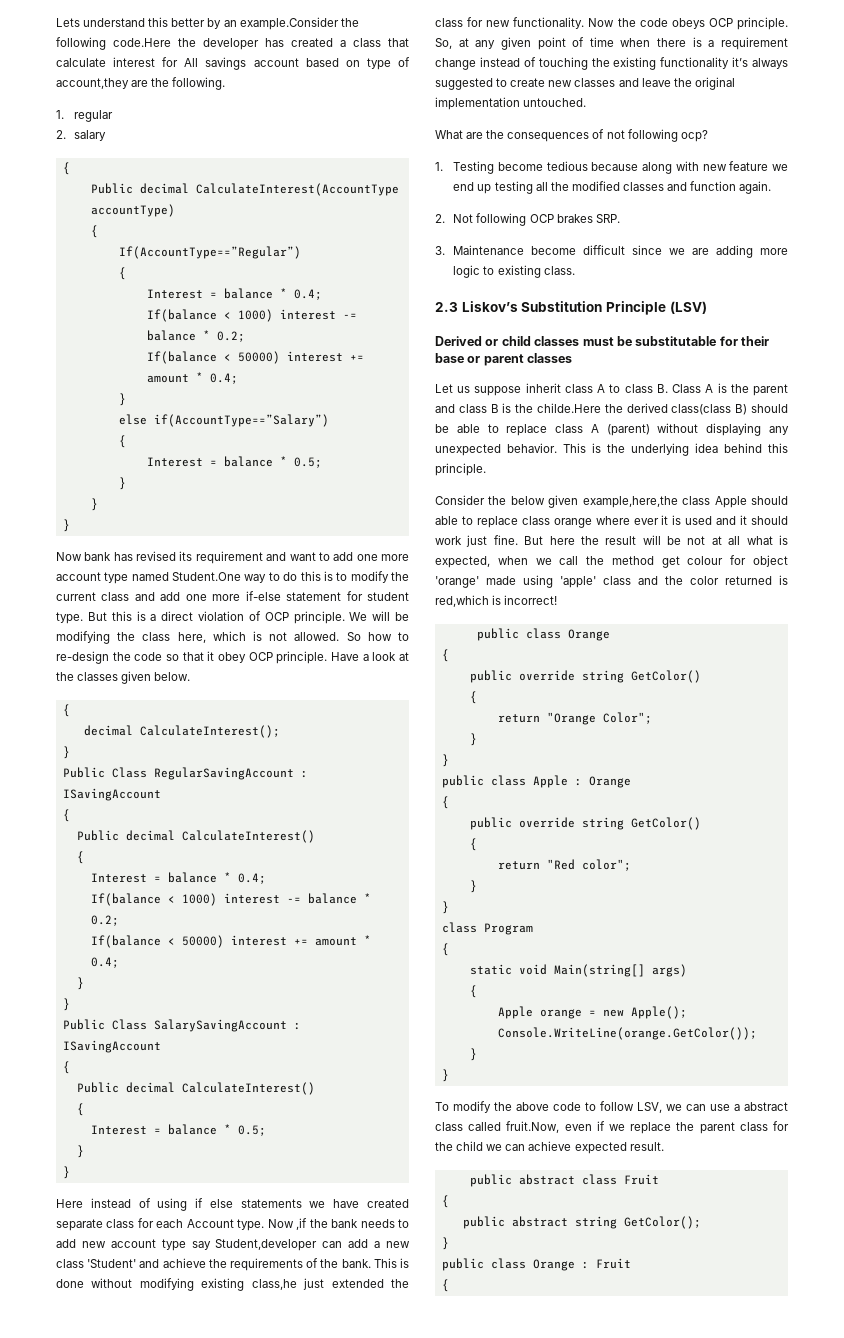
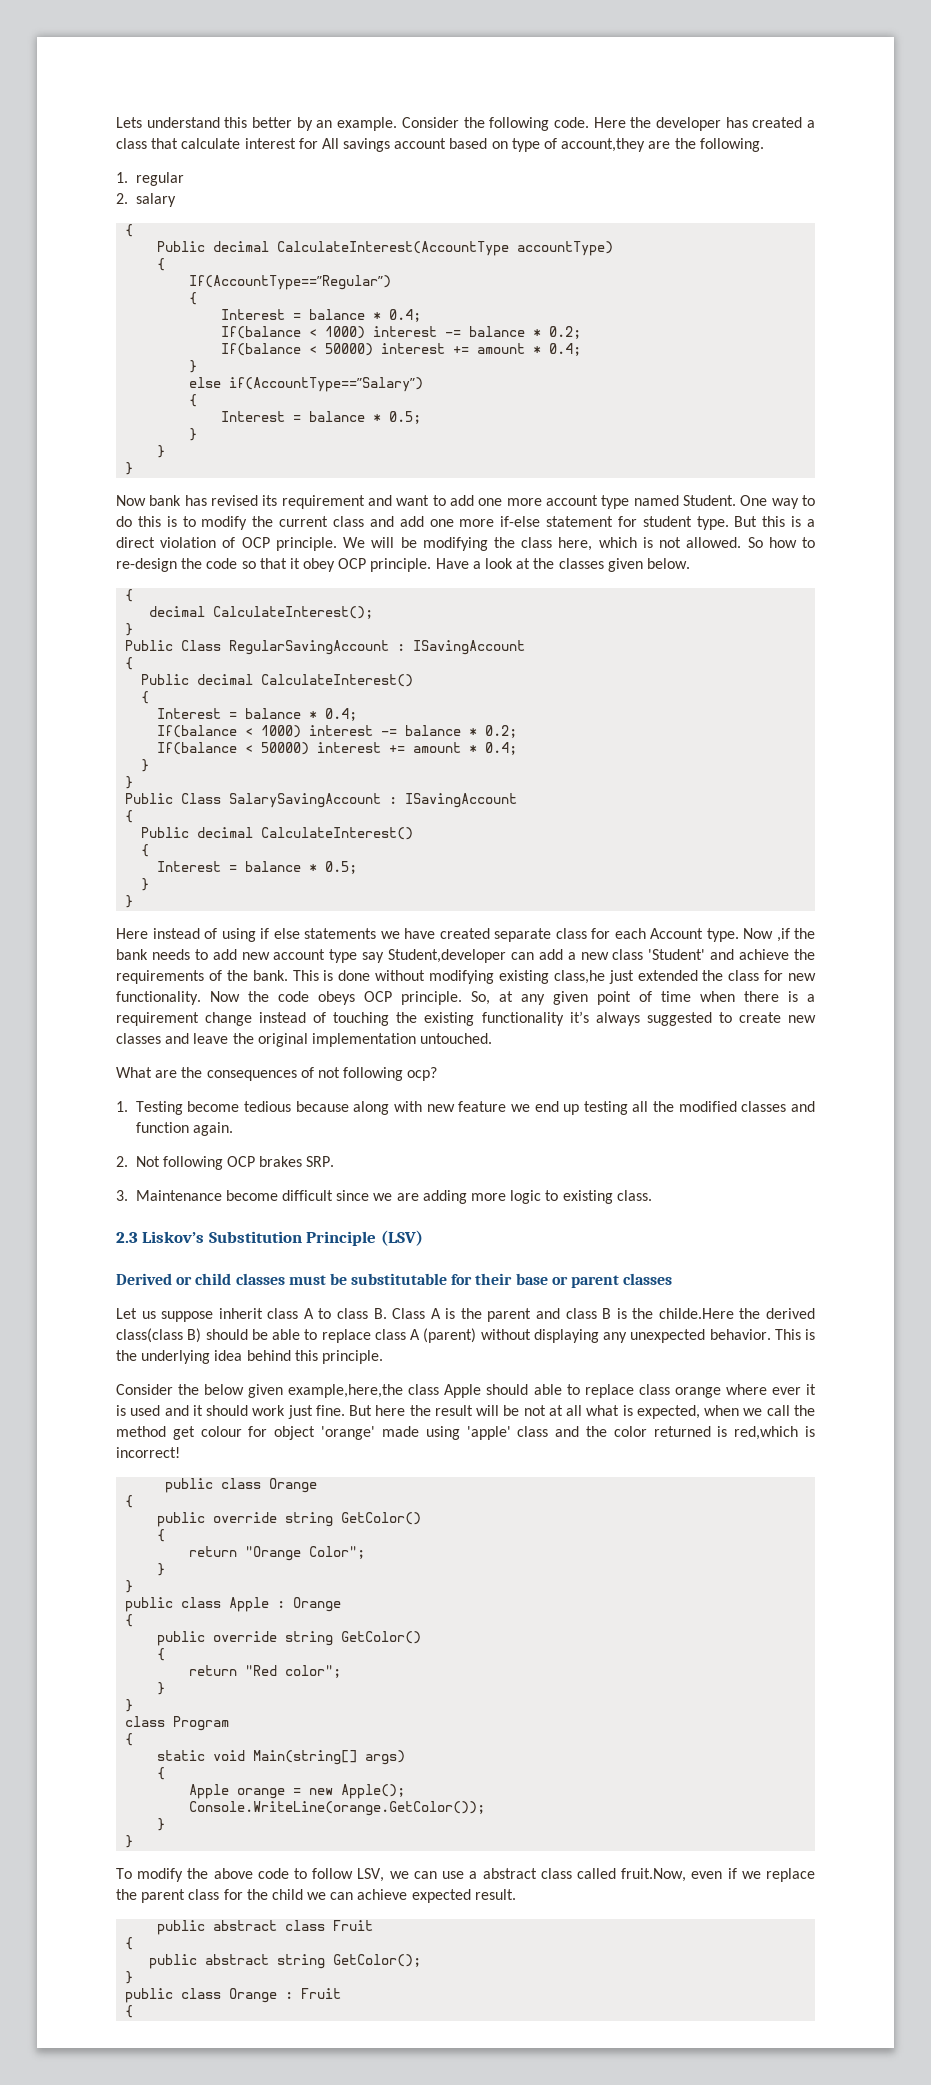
- Lets understand this better by an example.Consider the following code.Here the developer has created a class that calculate interest for All savings account based on type of account,they are the following.
+ Lets understand this better by an example. Consider the following code. Here the developer has created a class that calculate interest for All savings account based on type of account,they are the following.
- Now bank has revised its requirement and want to add one more account type named Student.One way to do this is to modify the current class and add one more if-else statement for student type.
+ Now bank has revised its requirement and want to add one more account type named Student. One way to do this is to modify the current class and add one more if-else statement for student type.

